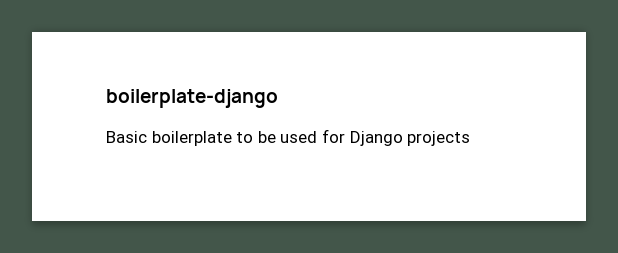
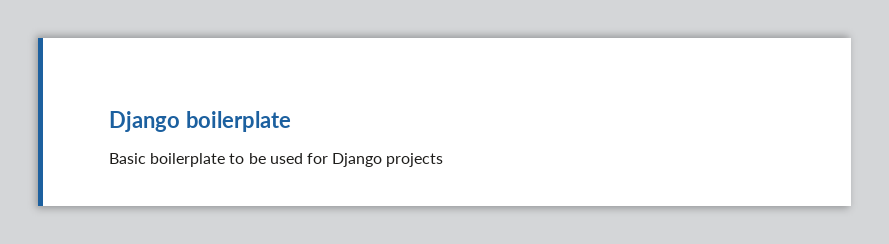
- boilerplate-django
+ Django boilerplate

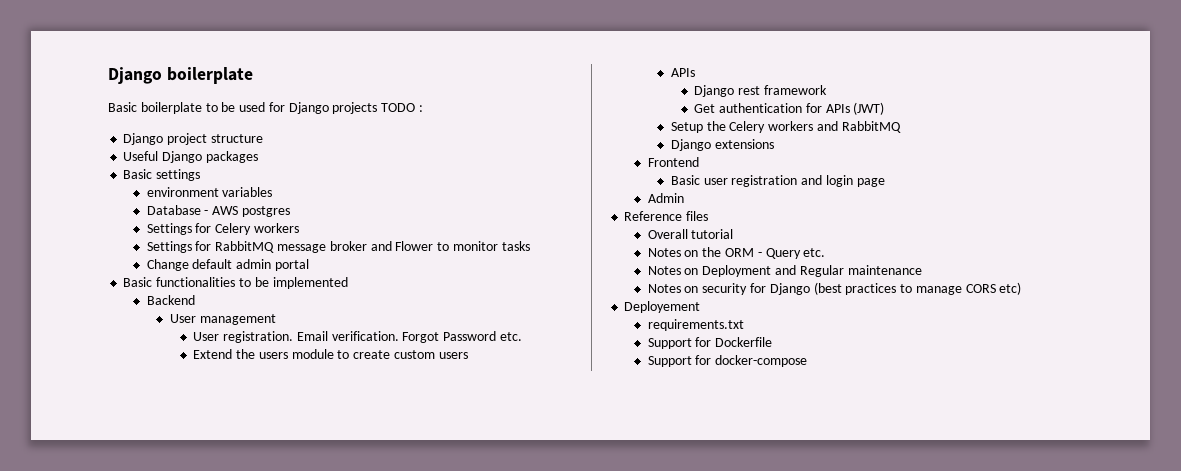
- Basic boilerplate to be used for Django projects
+ Basic boilerplate to be used for Django projects TODO :
+ Django project structure
+ Useful Django packages
+ Basic settings
+ environment variables
+ Database - AWS postgres
+ Settings for Celery workers
+ Settings for RabbitMQ message broker and Flower to monitor tasks
+ Change default admin portal
+ Basic functionalities to be implemented
+ Backend
+ User management
+ User registration. Email verification. Forgot Password etc.
+ Extend the users module to create custom users
+ APIs
+ Django rest framework
+ Get authentication for APIs (JWT)
+ Setup the Celery workers and RabbitMQ
+ Django extensions
+ Frontend
+ Basic user registration and login page
+ Admin
+ Reference files
+ Overall tutorial
+ Notes on the ORM - Query etc.
+ Notes on Deployment and Regular maintenance
+ Notes on security for Django (best practices to manage CORS etc)
+ Deployement
+ requirements.txt
+ Support for Dockerfile
+ Support for docker-compose

